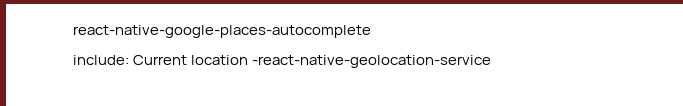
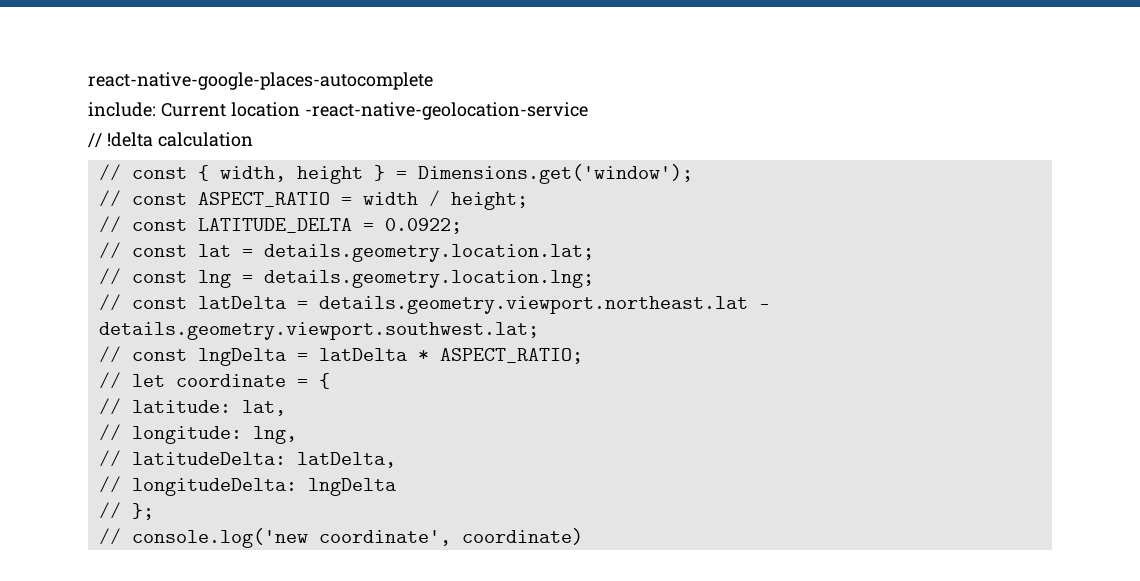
+ // !delta calculation
+ // const { width, height } = Dimensions.get('window');
+ // const ASPECT_RATIO = width / height;
+ // const LATITUDE_DELTA = 0.0922;
+ // const lat = details.geometry.location.lat;
+ // const lng = details.geometry.location.lng;
+ // const latDelta = details.geometry.viewport.northeast.lat - details.geometry.viewport.southwest.lat;
+ // const lngDelta = latDelta * ASPECT_RATIO;
+ // let coordinate = {
+ // latitude: lat,
+ // longitude: lng,
+ // latitudeDelta: latDelta,
+ // longitudeDelta: lngDelta
+ // };
+ // console.log('new coordinate', coordinate)

